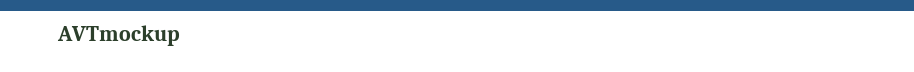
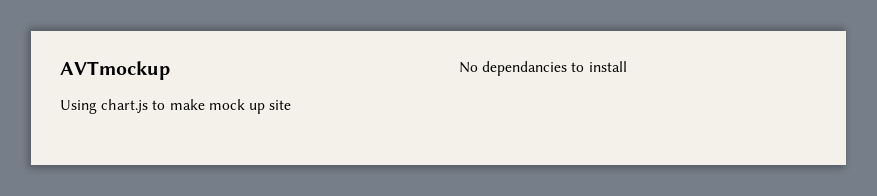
+ Using chart.js to make mock up site
+ No dependancies to install

